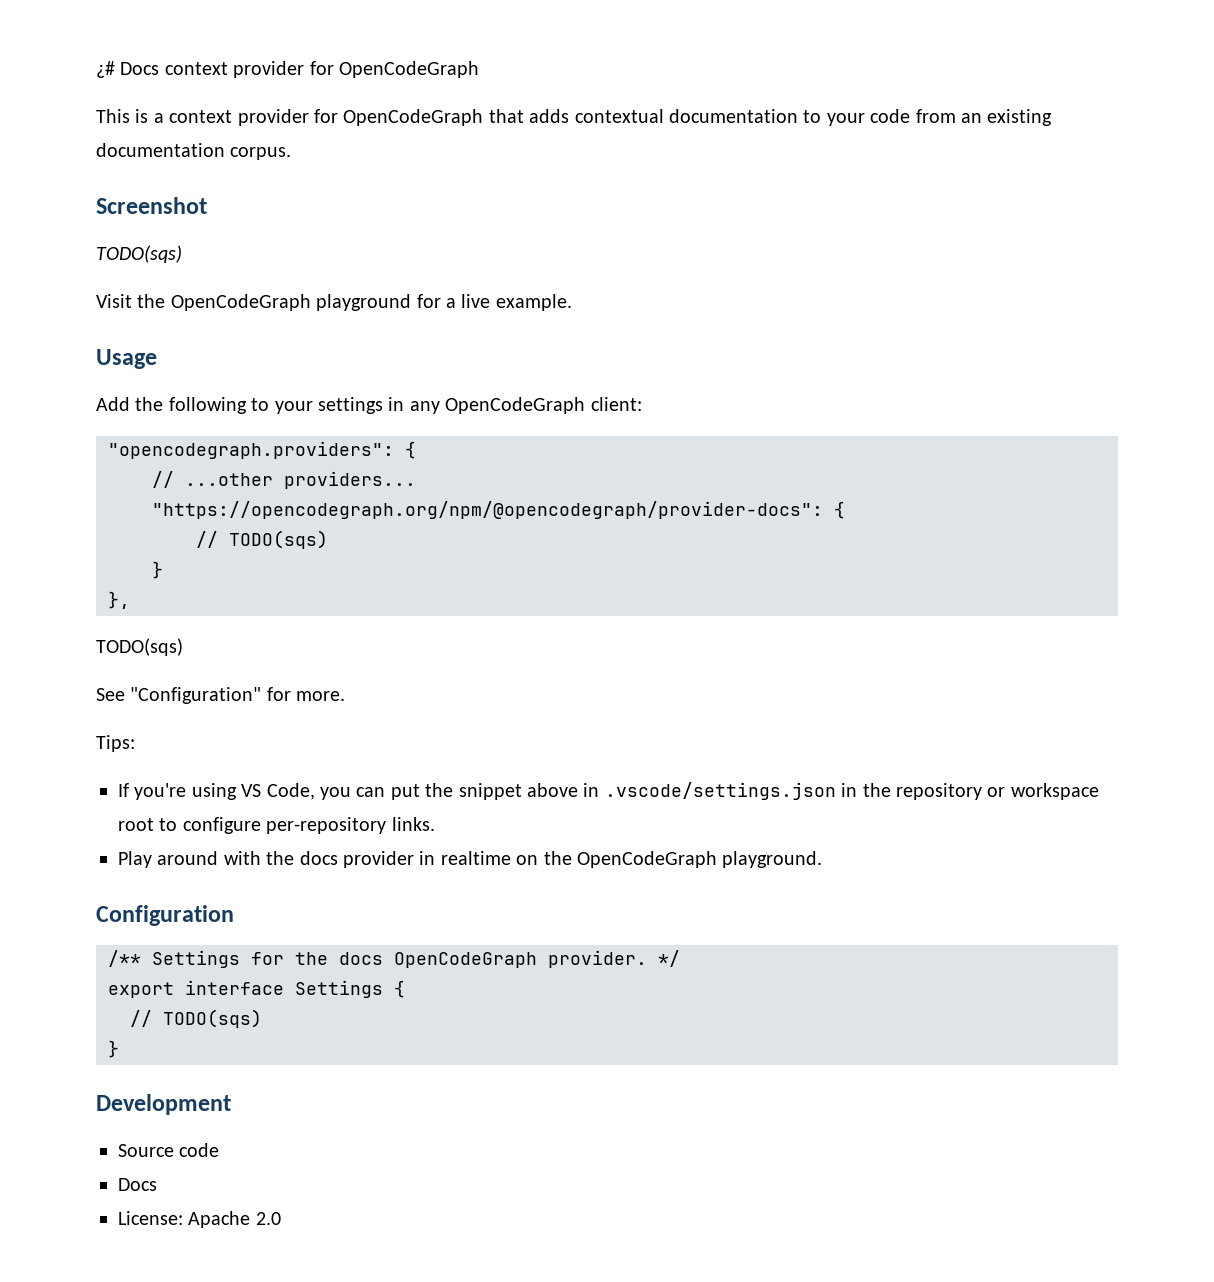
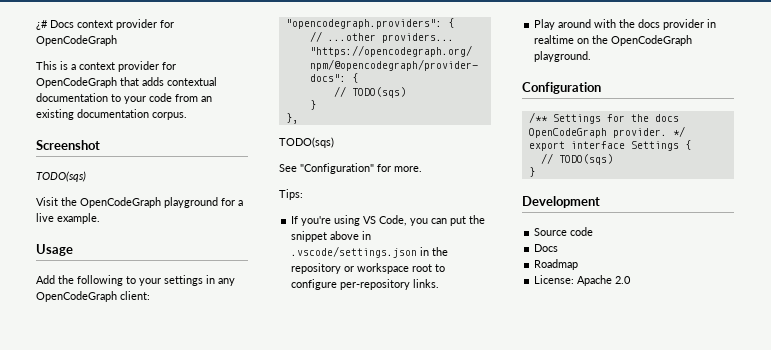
+ Roadmap

